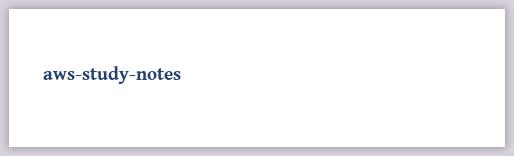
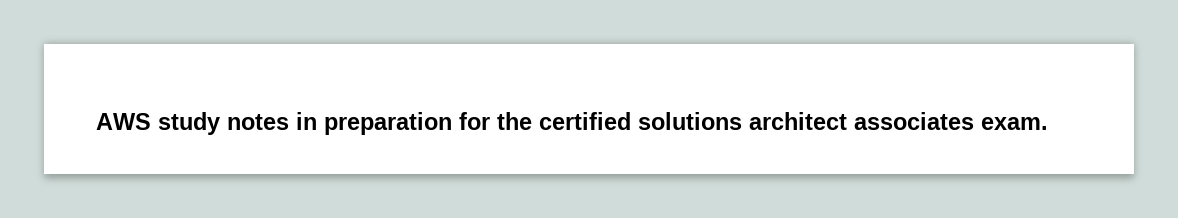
- aws-study-notes
+ AWS study notes in preparation for the certified solutions architect associates exam.

